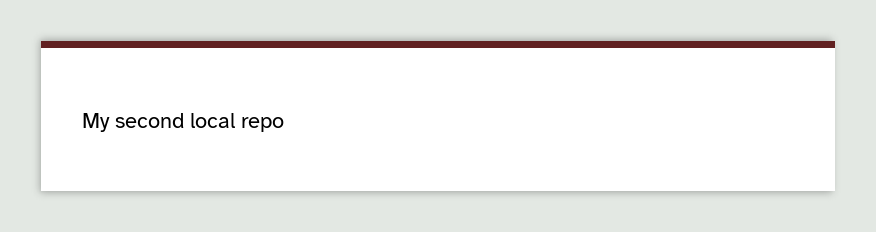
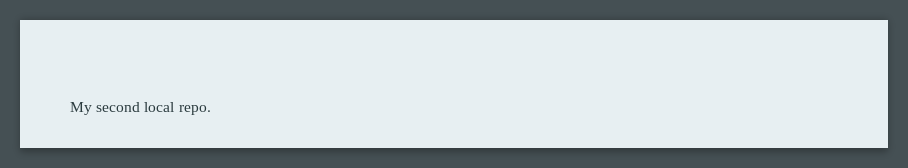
- My second local repo
+ My second local repo.

